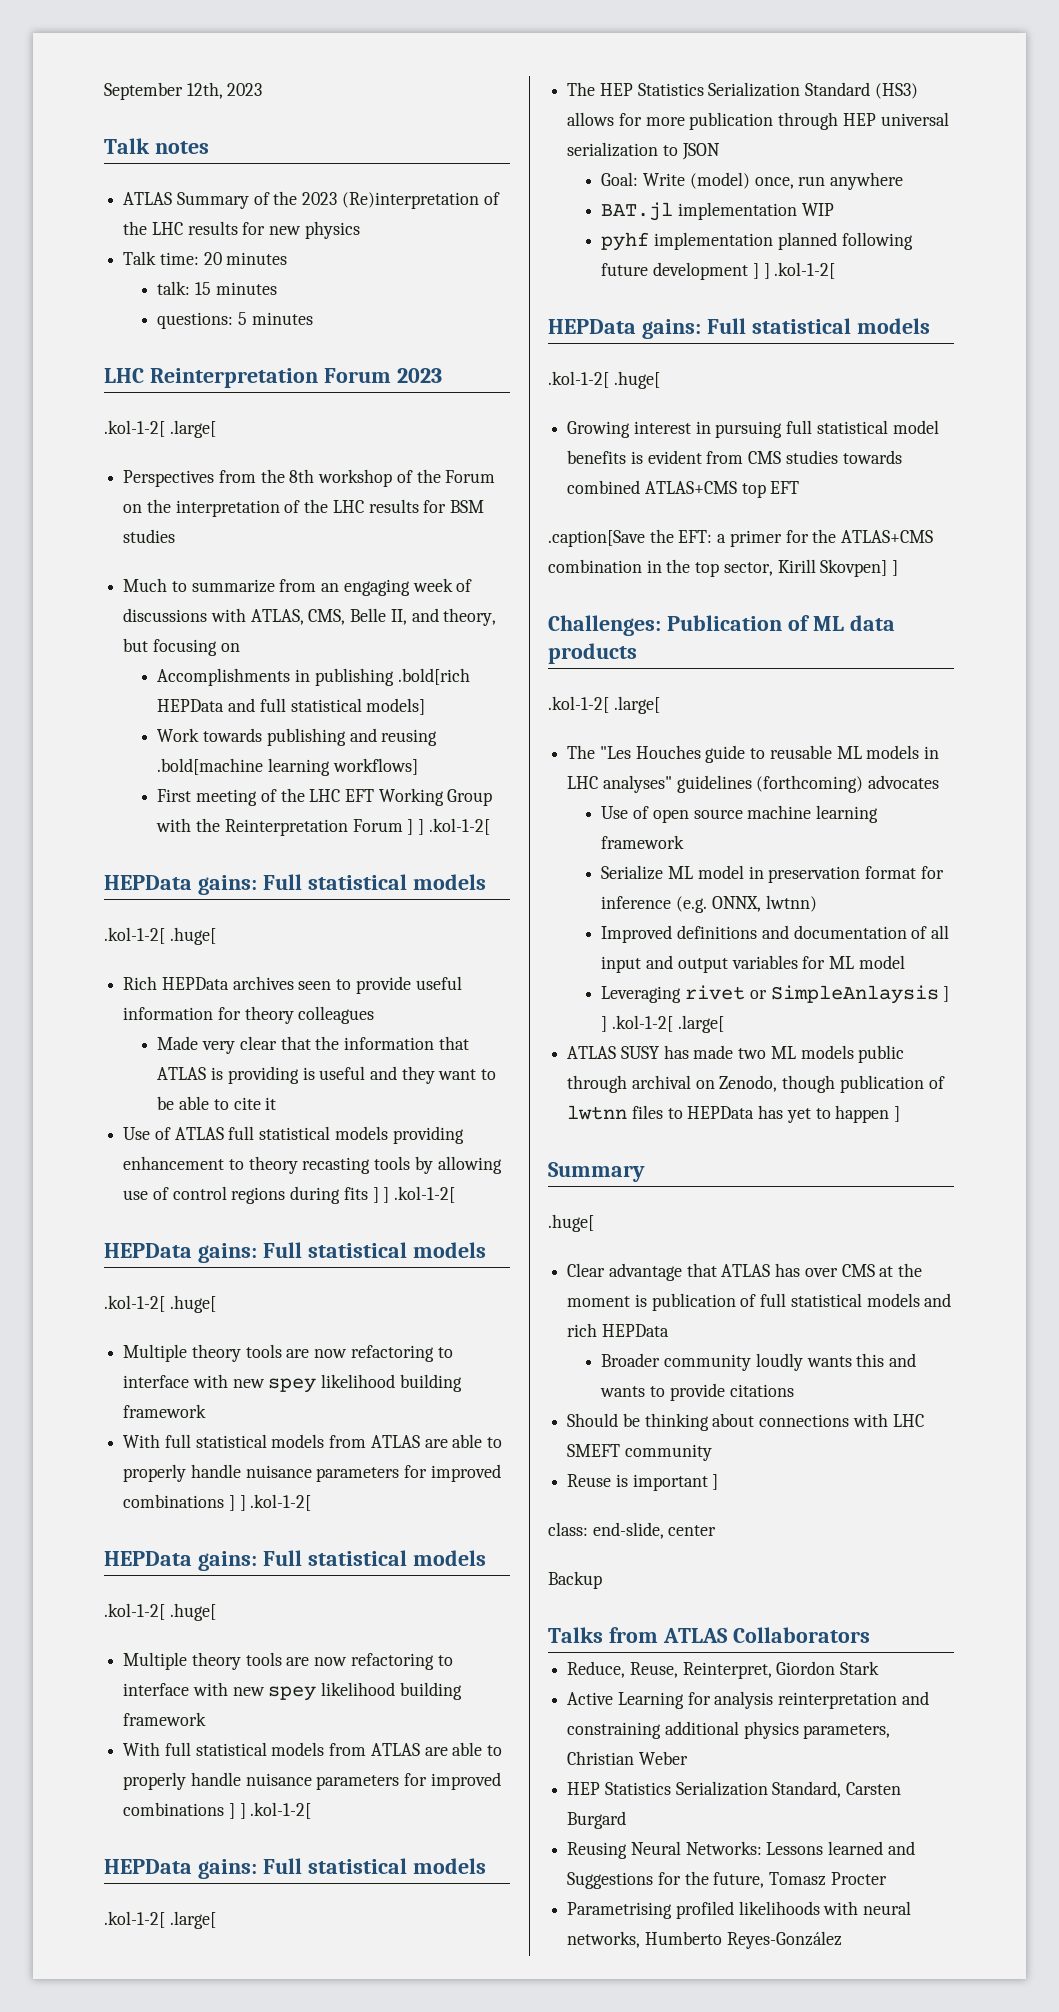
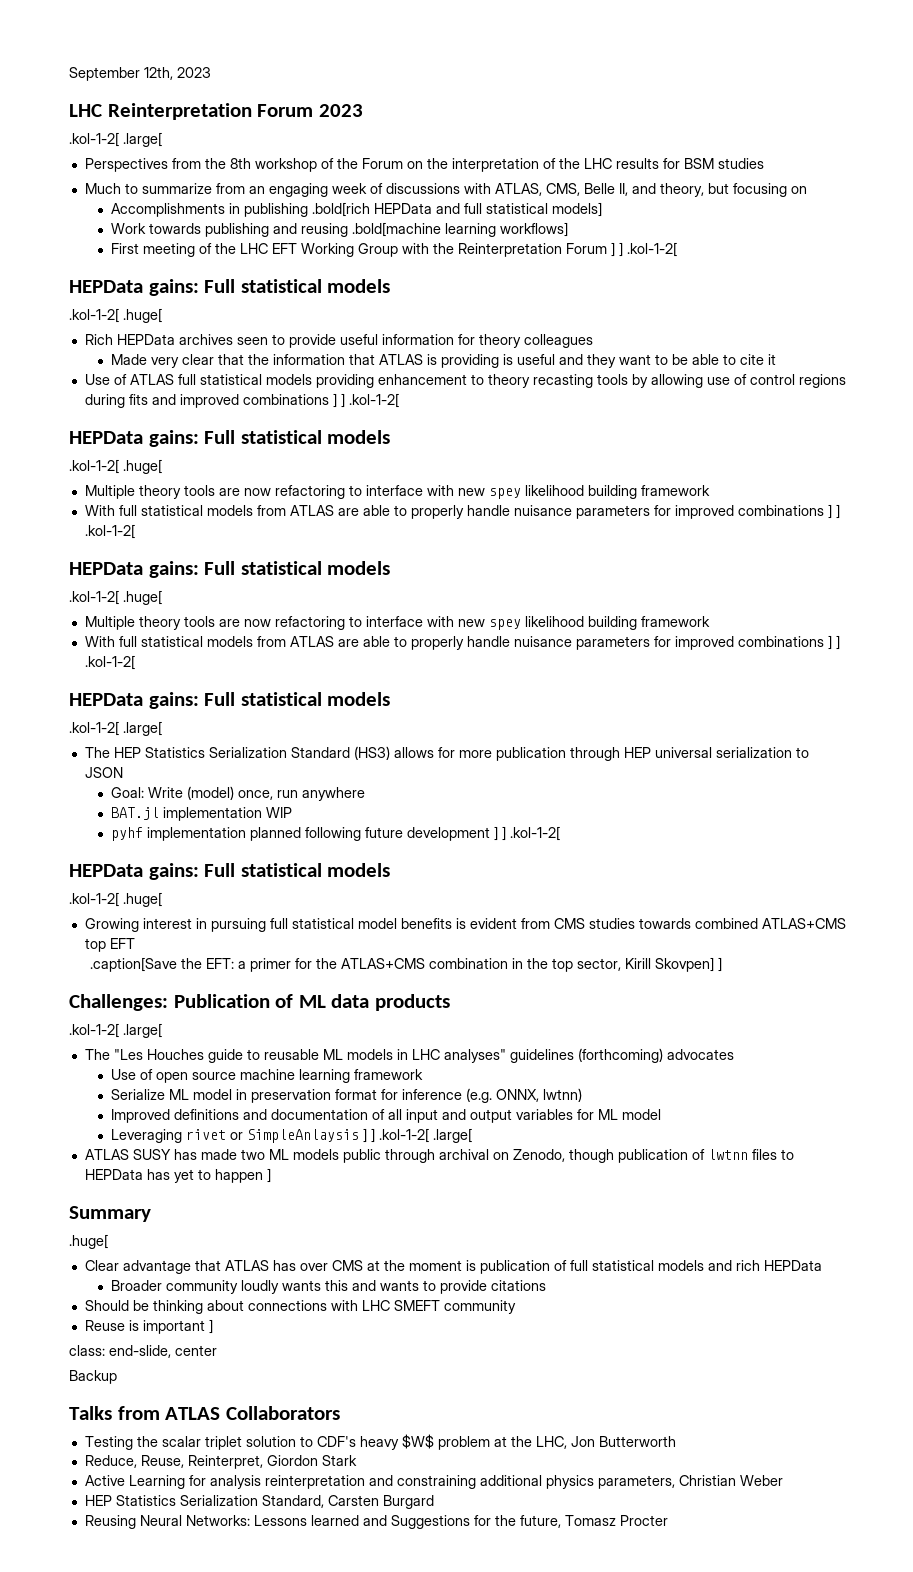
- Talk notes
- ATLAS Summary of the 2023 (Re)interpretation of the LHC results for new physics
- Talk time: 20 minutes
- talk: 15 minutes
- questions: 5 minutes
- Use of ATLAS full statistical models providing enhancement to theory recasting tools by allowing use of control regions during fits ] ] .kol-1-2[
+ Use of ATLAS full statistical models providing enhancement to theory recasting tools by allowing use of control regions during fits and improved combinations ] ] .kol-1-2[
+ Testing the scalar triplet solution to CDF's heavy $W$ problem at the LHC, Jon Butterworth
- Parametrising profiled likelihoods with neural networks, Humberto Reyes-González

